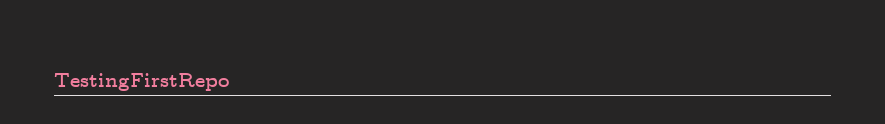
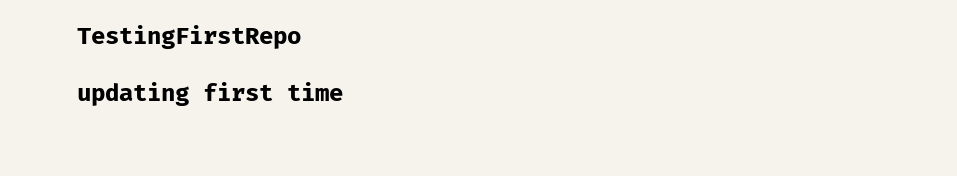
+ updating first time

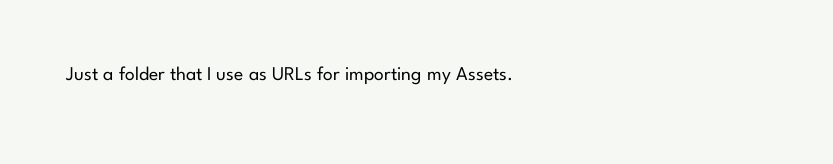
- TestingFirstRepo
- updating first time
+ Just a folder that I use as URLs for importing my Assets.

